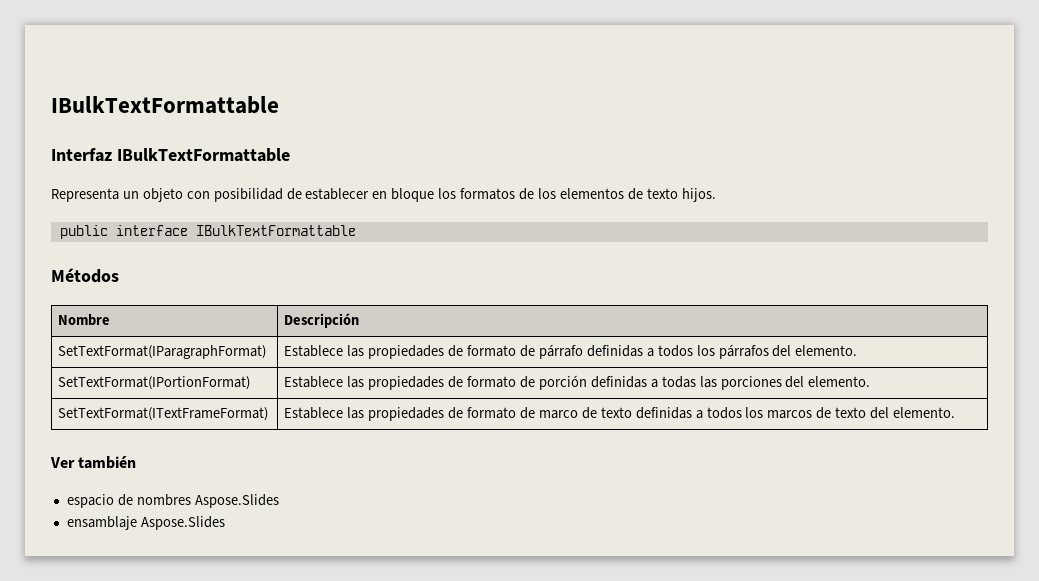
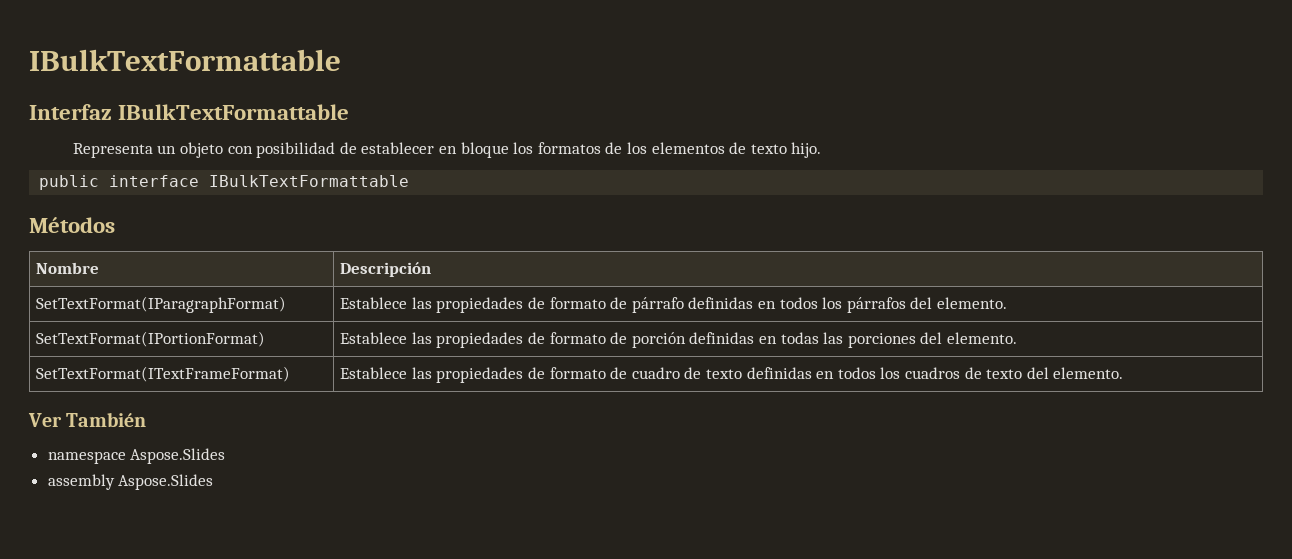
- Representa un objeto con posibilidad de establecer en bloque los formatos de los elementos de texto hijos.
+ Representa un objeto con posibilidad de establecer en bloque los formatos de los elementos de texto hijo.
- SetTextFormat(IParagraphFormat) | Establece las propiedades de formato de párrafo definidas a todos los párrafos del elemento.
+ SetTextFormat(IParagraphFormat) | Establece las propiedades de formato de párrafo definidas en todos los párrafos del elemento.
- SetTextFormat(IPortionFormat) | Establece las propiedades de formato de porción definidas a todas las porciones del elemento.
+ SetTextFormat(IPortionFormat) | Establece las propiedades de formato de porción definidas en todas las porciones del elemento.
- SetTextFormat(ITextFrameFormat) | Establece las propiedades de formato de marco de texto definidas a todos los marcos de texto del elemento.
+ SetTextFormat(ITextFrameFormat) | Establece las propiedades de formato de cuadro de texto definidas en todos los cuadros de texto del elemento.
- Ver también
- espacio de nombres Aspose.Slides
+ Ver También
+ namespace Aspose.Slides
- ensamblaje Aspose.Slides
+ assembly Aspose.Slides

